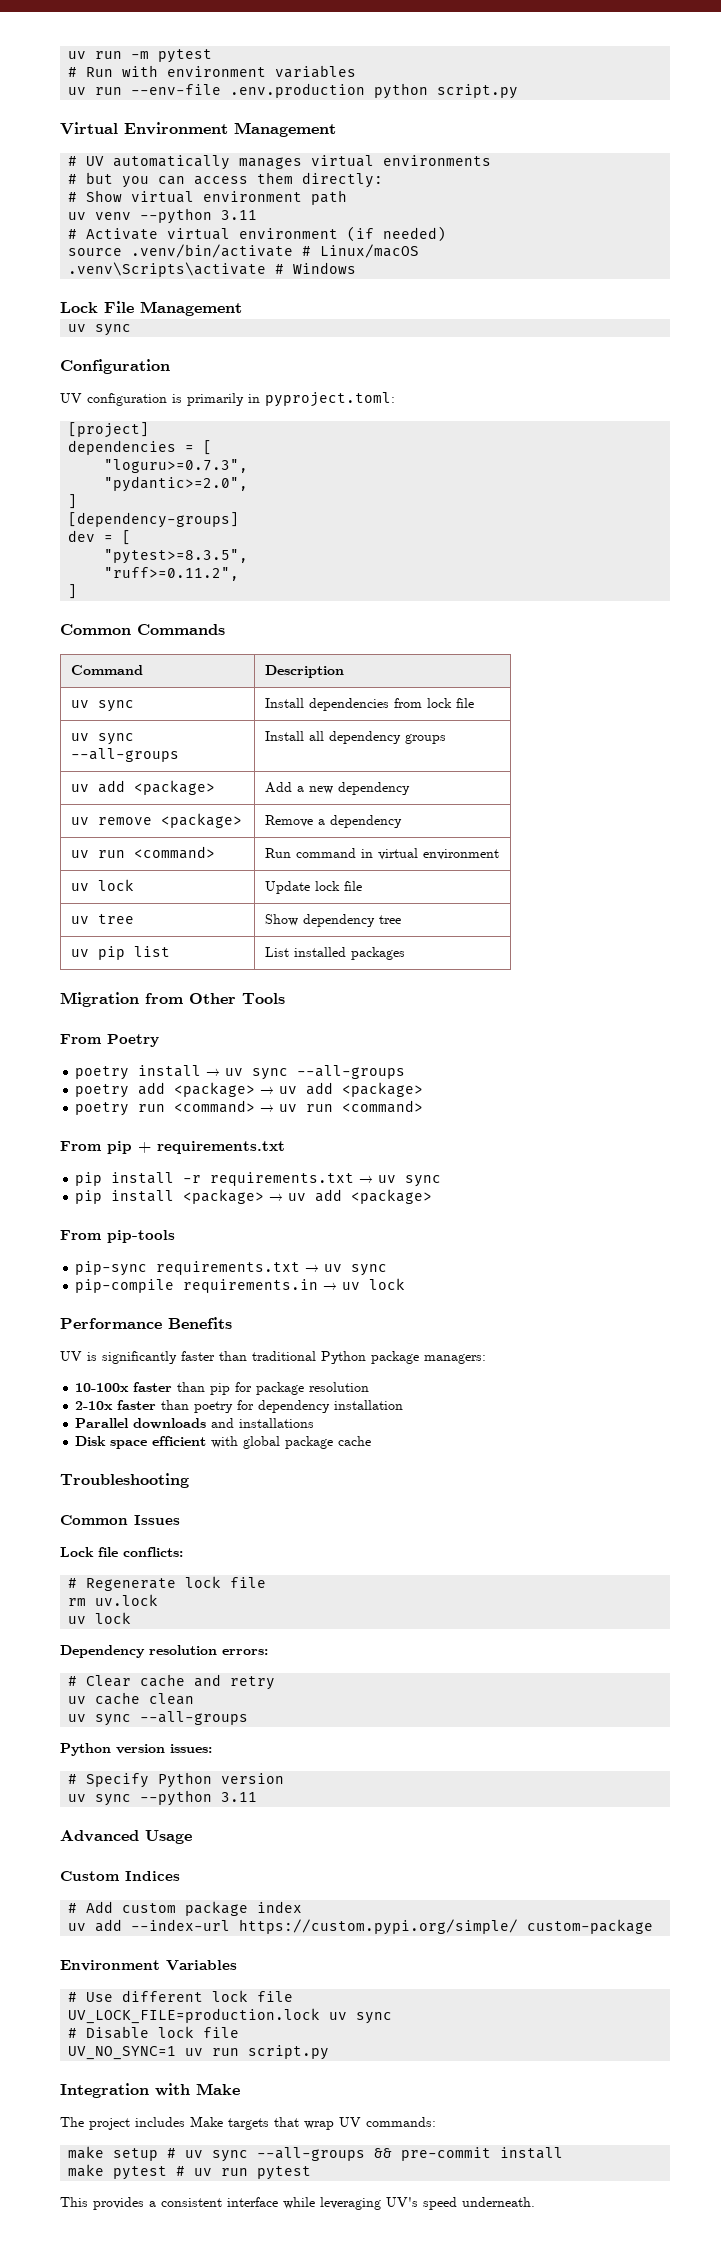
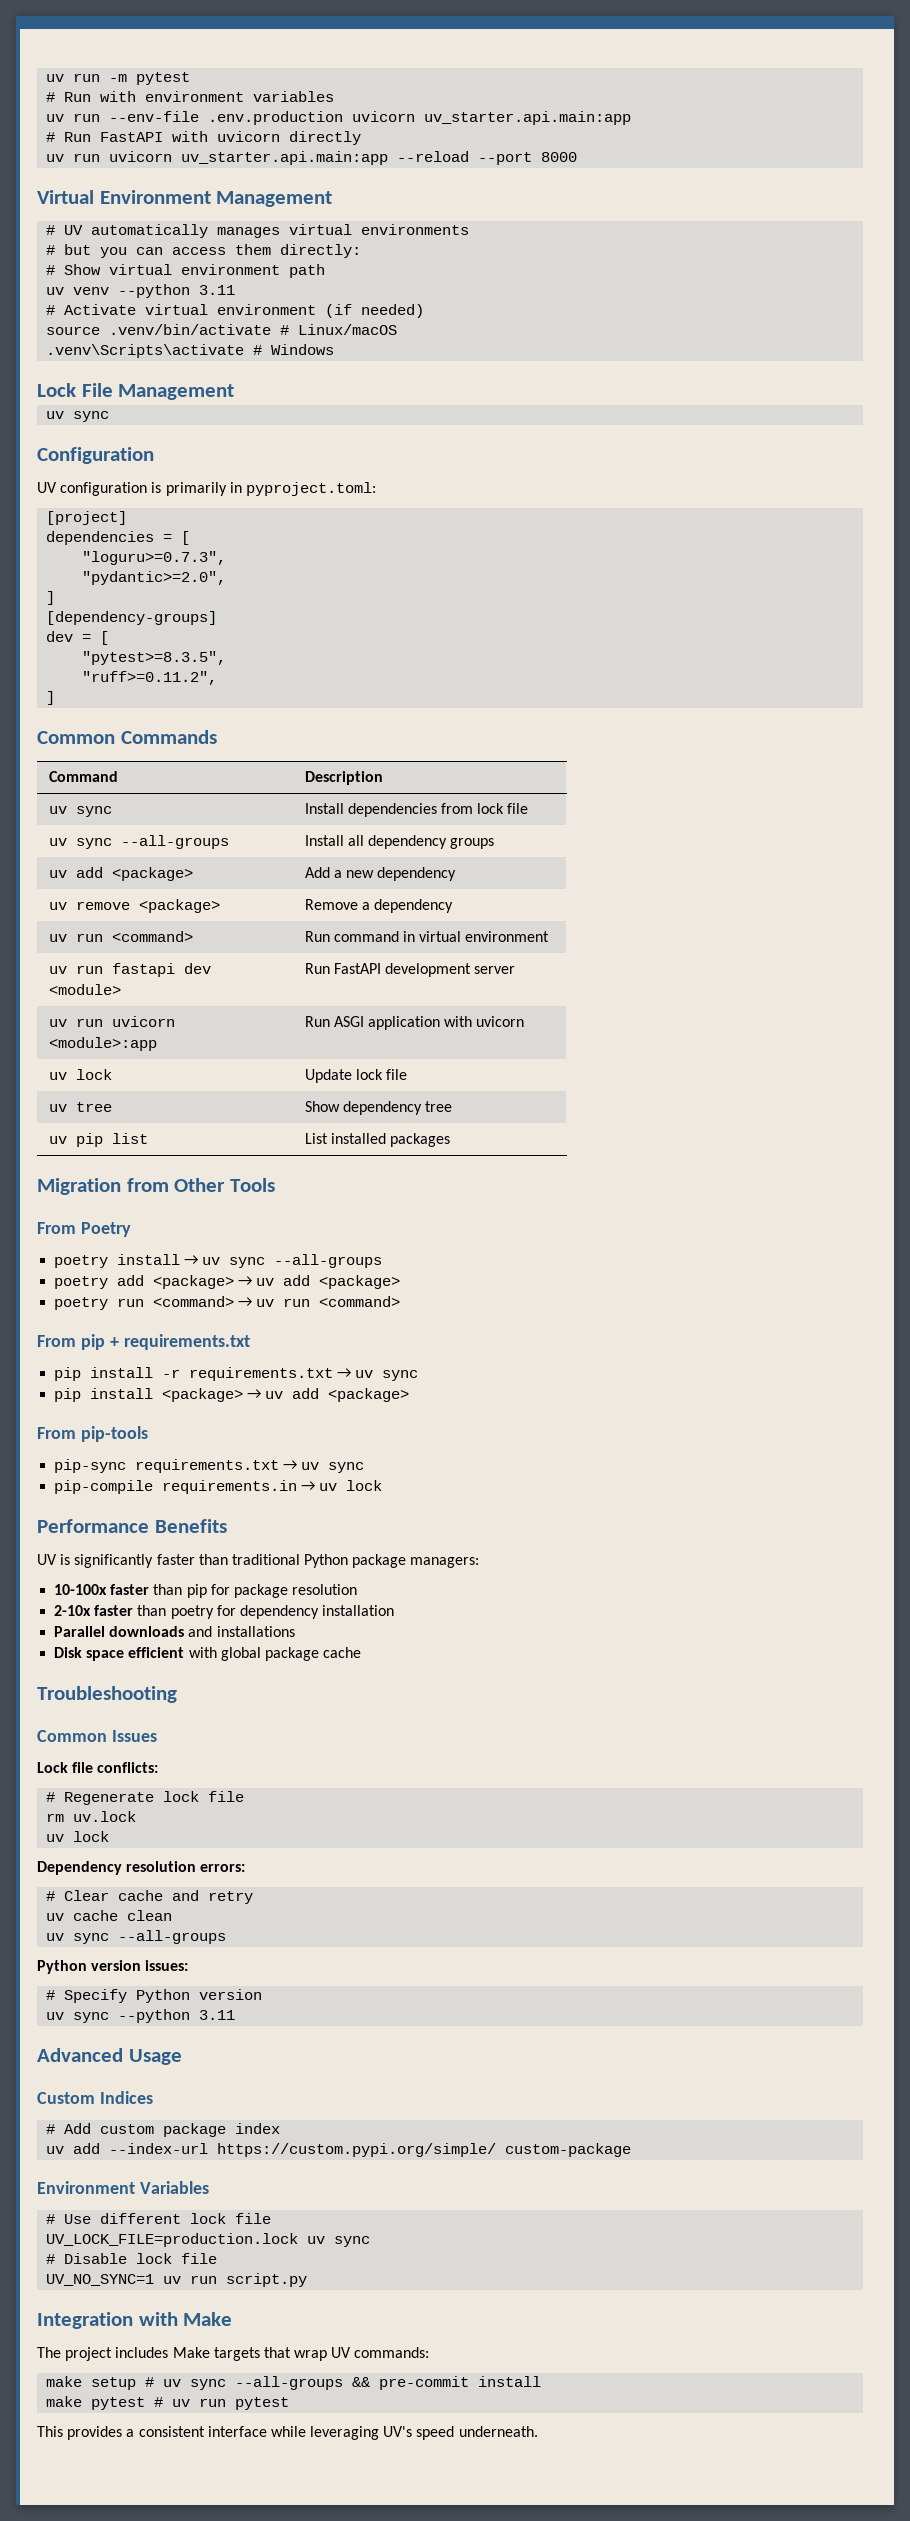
- uv run --env-file .env.production python script.py
+ uv run --env-file .env.production uvicorn uv_starter.api.main:app
+ # Run FastAPI with uvicorn directly
+ uv run uvicorn uv_starter.api.main:app --reload --port 8000
+ uv run fastapi dev <module> | Run FastAPI development server
+ uv run uvicorn <module>:app | Run ASGI application with uvicorn

